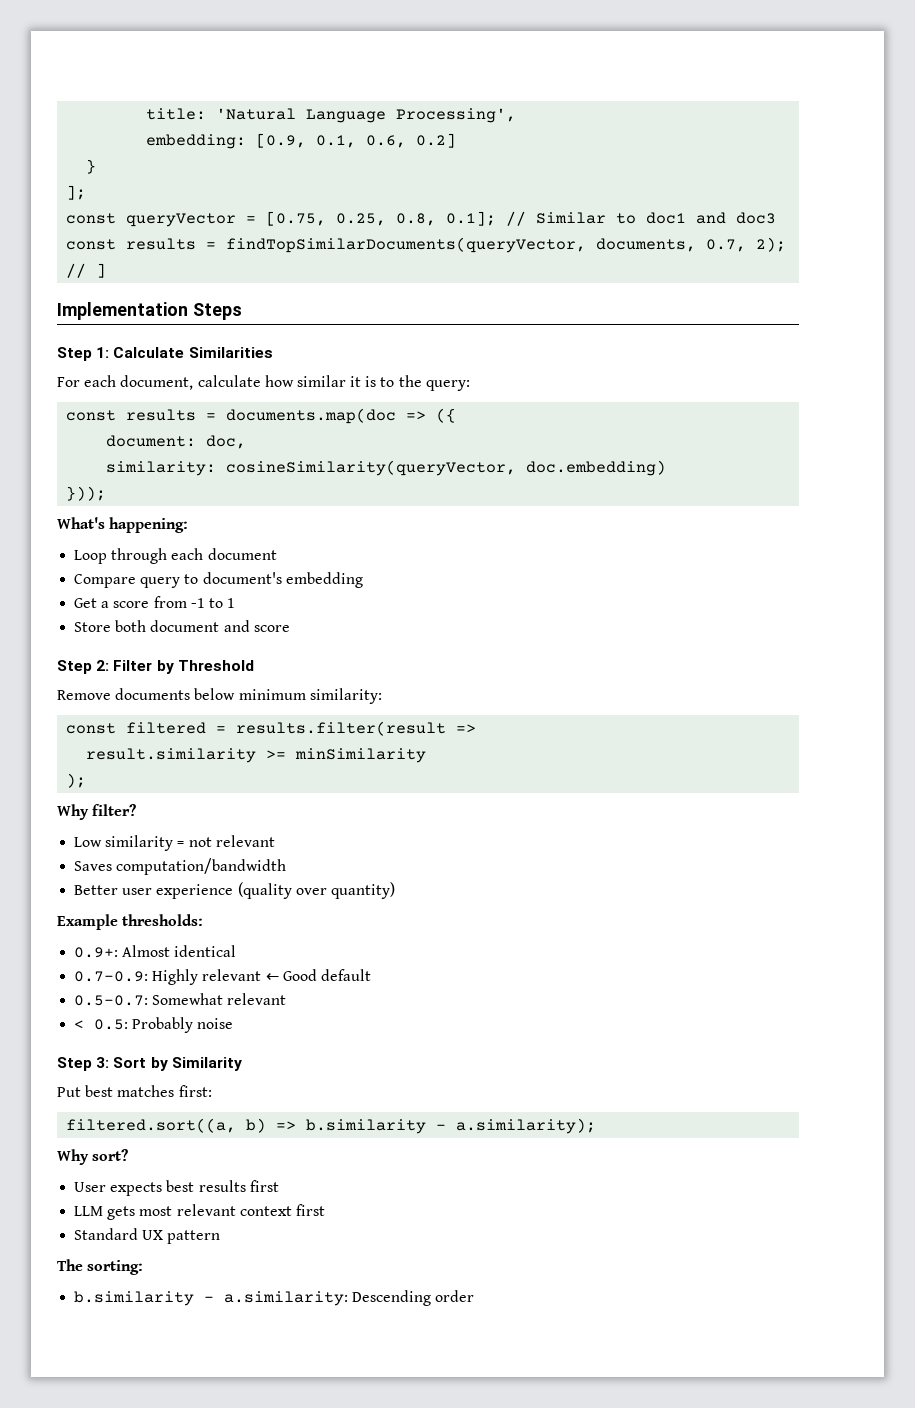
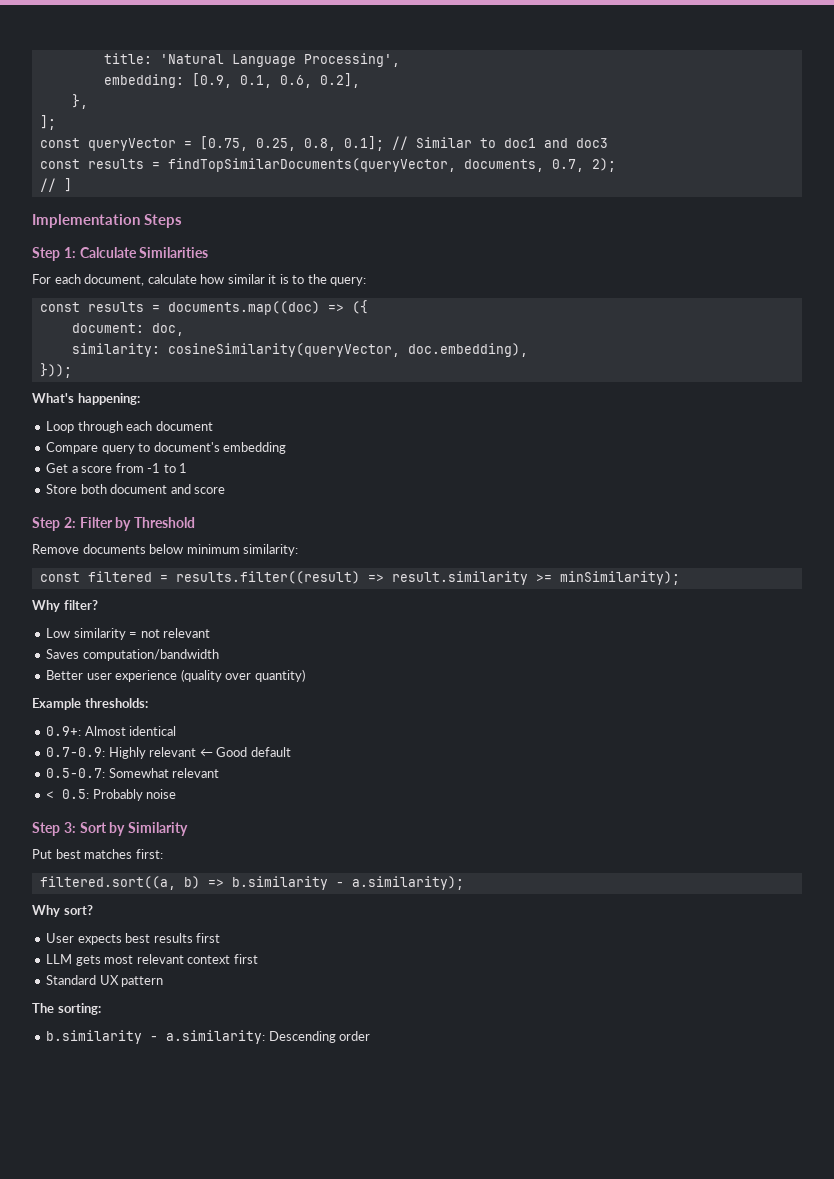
- embedding: [0.9, 0.1, 0.6, 0.2]
- }
+ embedding: [0.9, 0.1, 0.6, 0.2],
+ },
- const results = documents.map(doc => ({
+ const results = documents.map((doc) => ({
- similarity: cosineSimilarity(queryVector, doc.embedding)
+ similarity: cosineSimilarity(queryVector, doc.embedding),
- const filtered = results.filter(result =>
- result.similarity >= minSimilarity
- );
+ const filtered = results.filter((result) => result.similarity >= minSimilarity);

